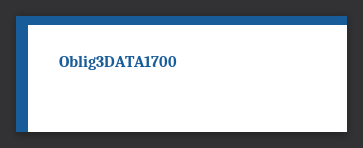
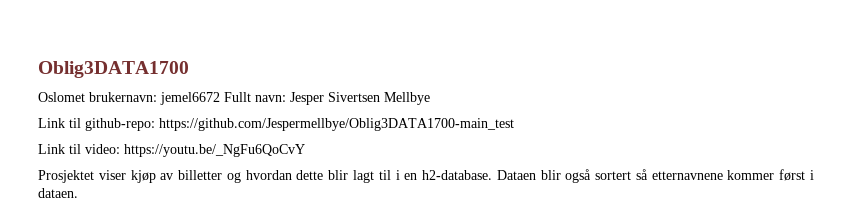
+ Oslomet brukernavn: jemel6672 Fullt navn: Jesper Sivertsen Mellbye
+ Link til github-repo: https://github.com/Jespermellbye/Oblig3DATA1700-main_test
+ Link til video: https://youtu.be/_NgFu6QoCvY
+ Prosjektet viser kjøp av billetter og hvordan dette blir lagt til i en h2-database. Dataen blir også sortert så etternavnene kommer først i dataen.

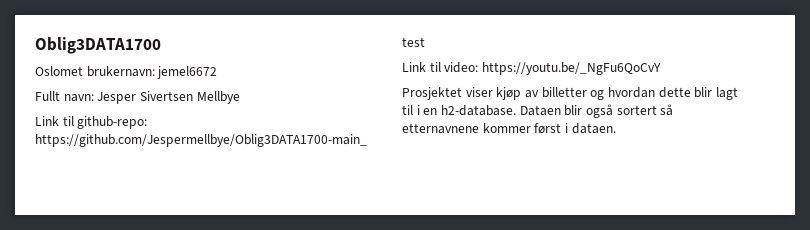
- Oslomet brukernavn: jemel6672 Fullt navn: Jesper Sivertsen Mellbye
+ Oslomet brukernavn: jemel6672
+ Fullt navn: Jesper Sivertsen Mellbye

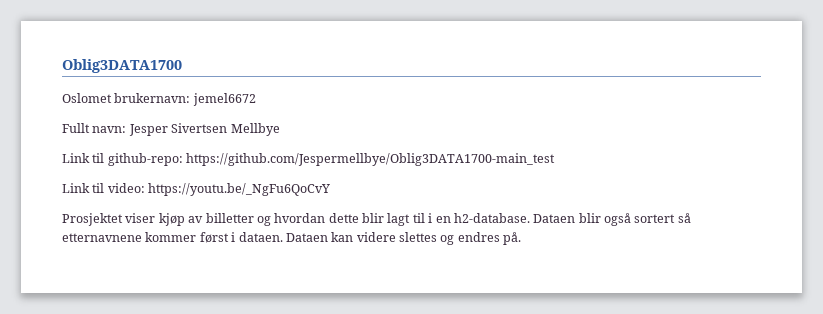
+ Dataen kan videre slettes og endres på.

